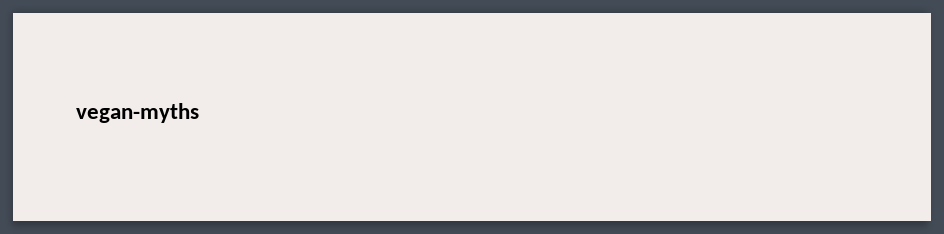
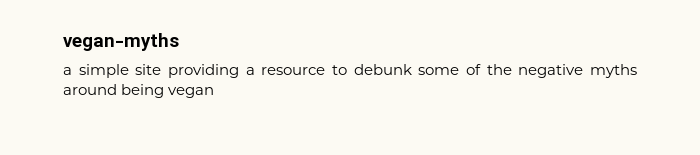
+ a simple site providing a resource to debunk some of the negative myths around being vegan

